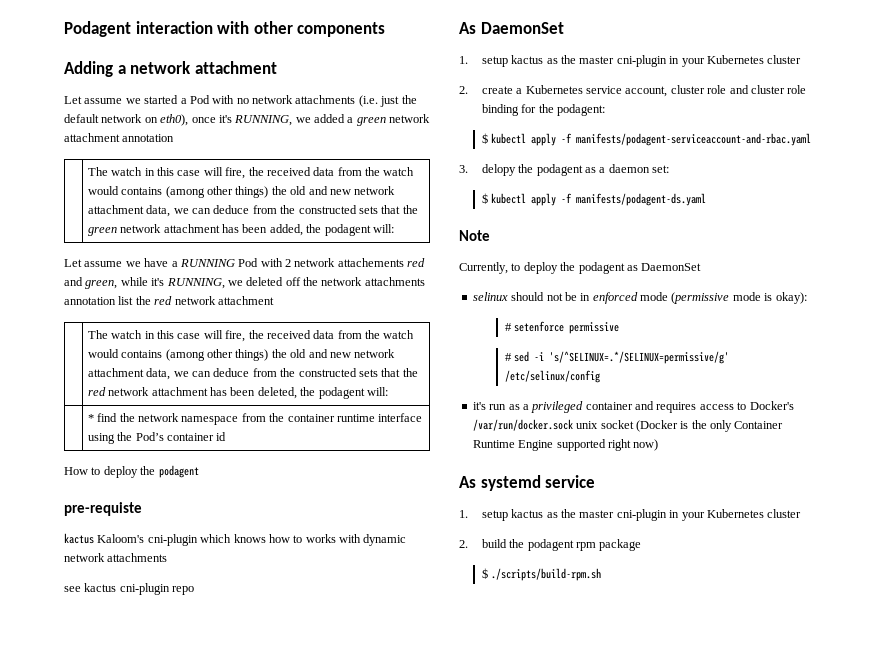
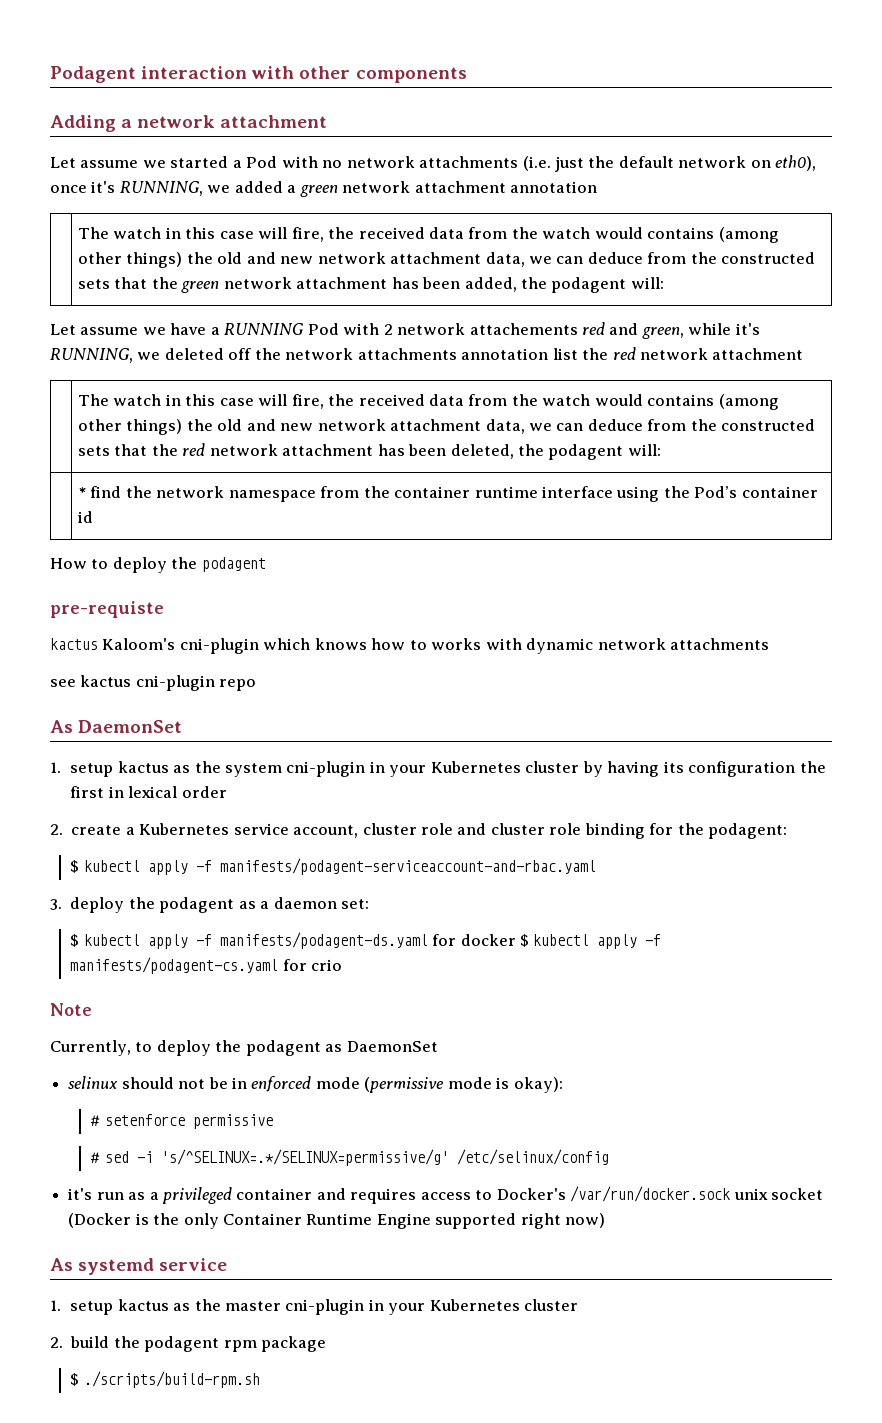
  As DaemonSet
- 1. setup kactus as the master cni-plugin in your Kubernetes cluster
+ 1. setup kactus as the system cni-plugin in your Kubernetes cluster by having its configuration the first in lexical order
- 3. delopy the podagent as a daemon set:
+ 3. deploy the podagent as a daemon set:
- $ kubectl apply -f manifests/podagent-ds.yaml
+ $ kubectl apply -f manifests/podagent-ds.yaml for docker $ kubectl apply -f manifests/podagent-cs.yaml for crio

